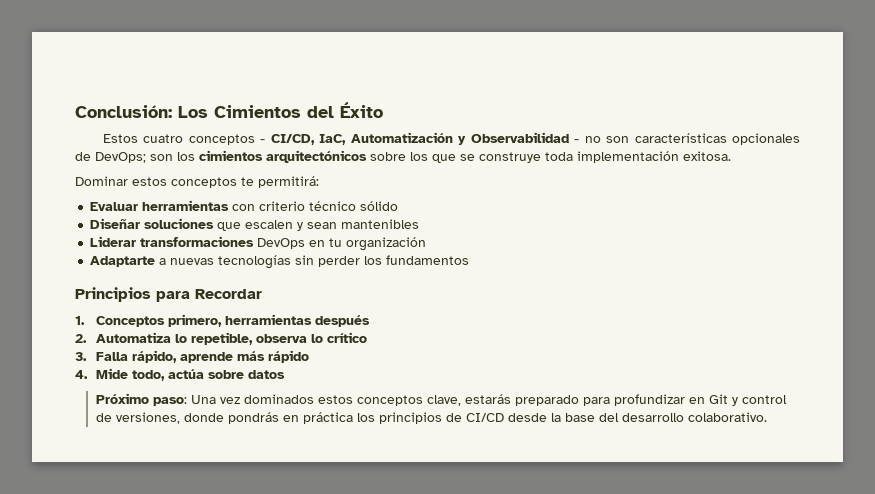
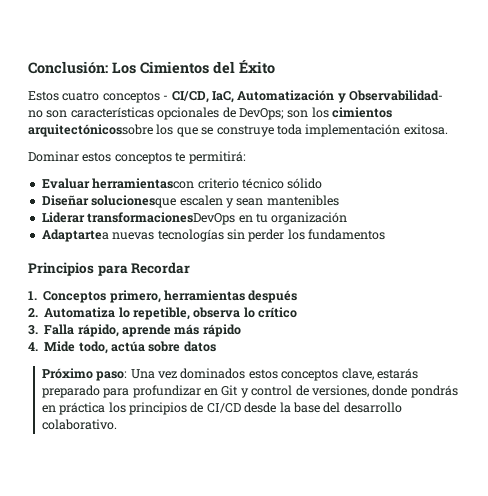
- Estos cuatro conceptos - CI/CD, IaC, Automatización y Observabilidad - no son características opcionales de DevOps; son los cimientos arquitectónicos sobre los que se construye toda implementación exitosa.
+ Estos cuatro conceptos - CI/CD, IaC, Automatización y Observabilidad- no son características opcionales de DevOps; son los cimientos arquitectónicossobre los que se construye toda implementación exitosa.
- Evaluar herramientas con criterio técnico sólido
+ Evaluar herramientascon criterio técnico sólido
- Diseñar soluciones que escalen y sean mantenibles
+ Diseñar solucionesque escalen y sean mantenibles
- Liderar transformaciones DevOps en tu organización
+ Liderar transformacionesDevOps en tu organización
- Adaptarte a nuevas tecnologías sin perder los fundamentos
+ Adaptartea nuevas tecnologías sin perder los fundamentos

